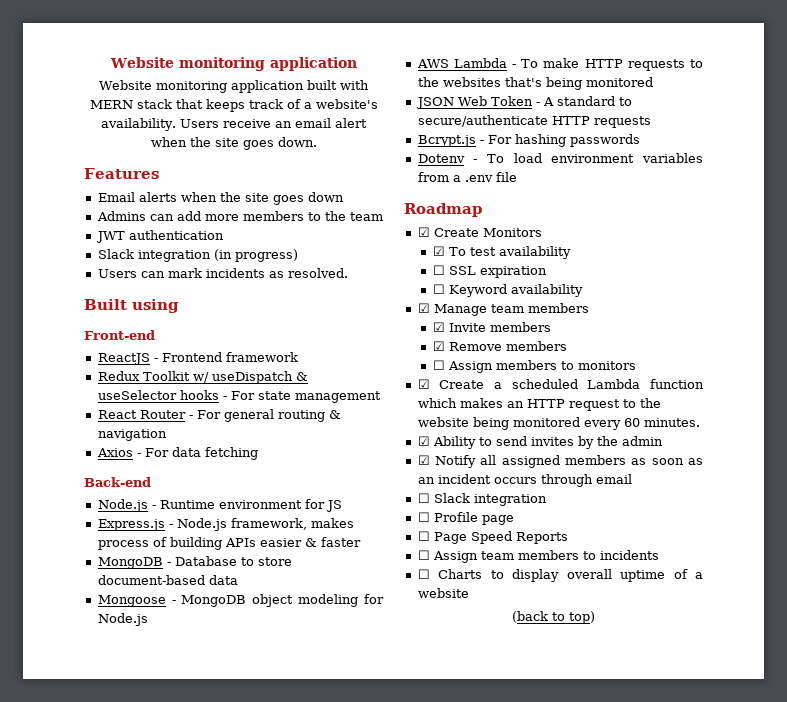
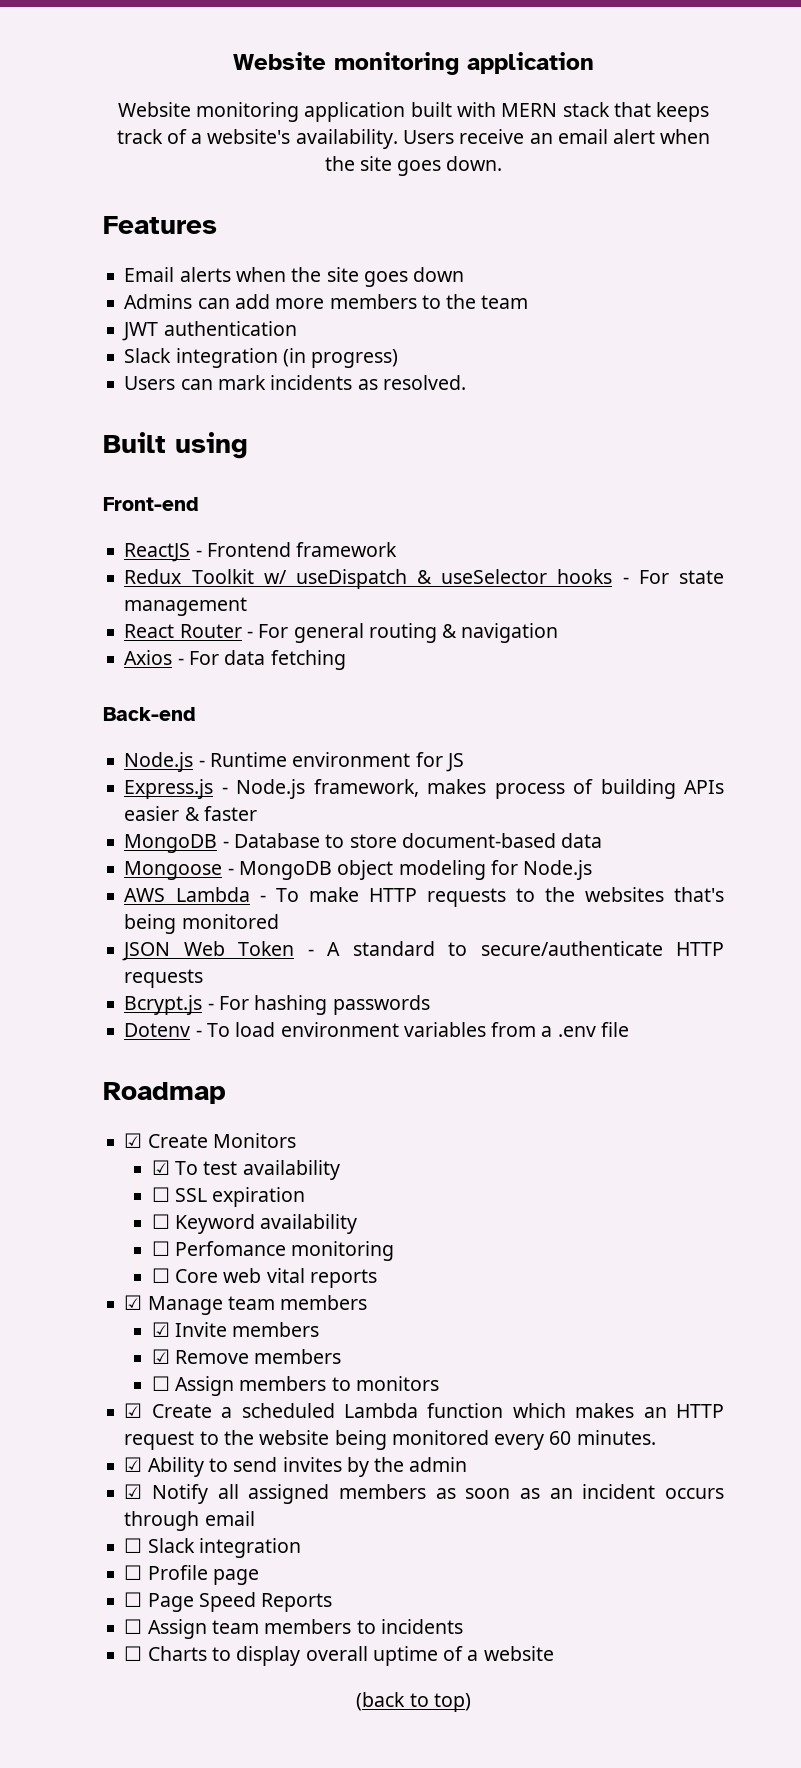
+ ☐ Perfomance monitoring
+ ☐ Core web vital reports

